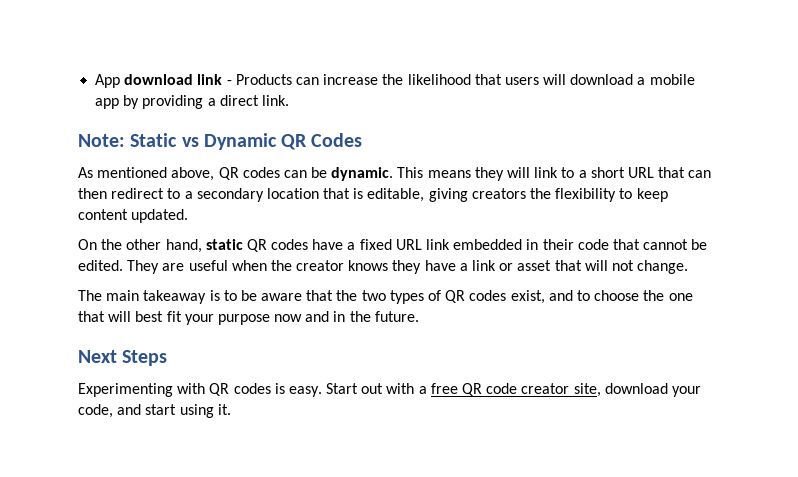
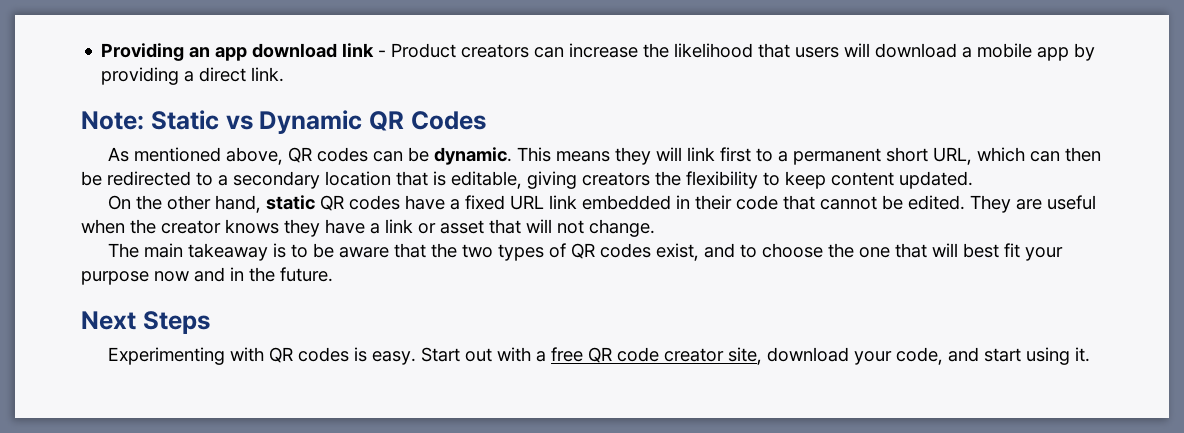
- App download link - Products can increase the likelihood that users will download a mobile app by providing a direct link.
+ Providing an app download link - Product creators can increase the likelihood that users will download a mobile app by providing a direct link.
- This means they will link to a short URL that can then redirect to a secondary location that is editable, giving creators the flexibility to keep content updated.
+ This means they will link first to a permanent short URL, which can then be redirected to a secondary location that is editable, giving creators the flexibility to keep content updated.

